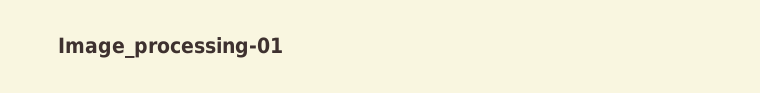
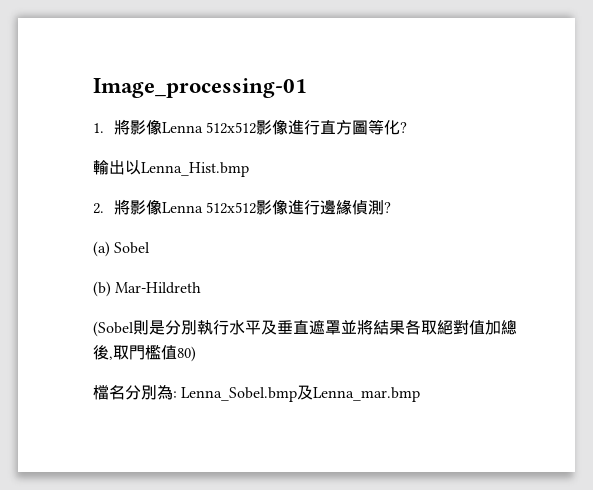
+ 1.將影像Lenna 512x512影像進行直方圖等化?
+ 輸出以Lenna_Hist.bmp
+ 2.將影像Lenna 512x512影像進行邊緣偵測?
+ (a) Sobel
+ (b) Mar-Hildreth
+ (Sobel則是分別執行水平及垂直遮罩並將結果各取絕對值加總後,取門檻值80)
+ 檔名分別為: Lenna_Sobel.bmp及Lenna_mar.bmp

